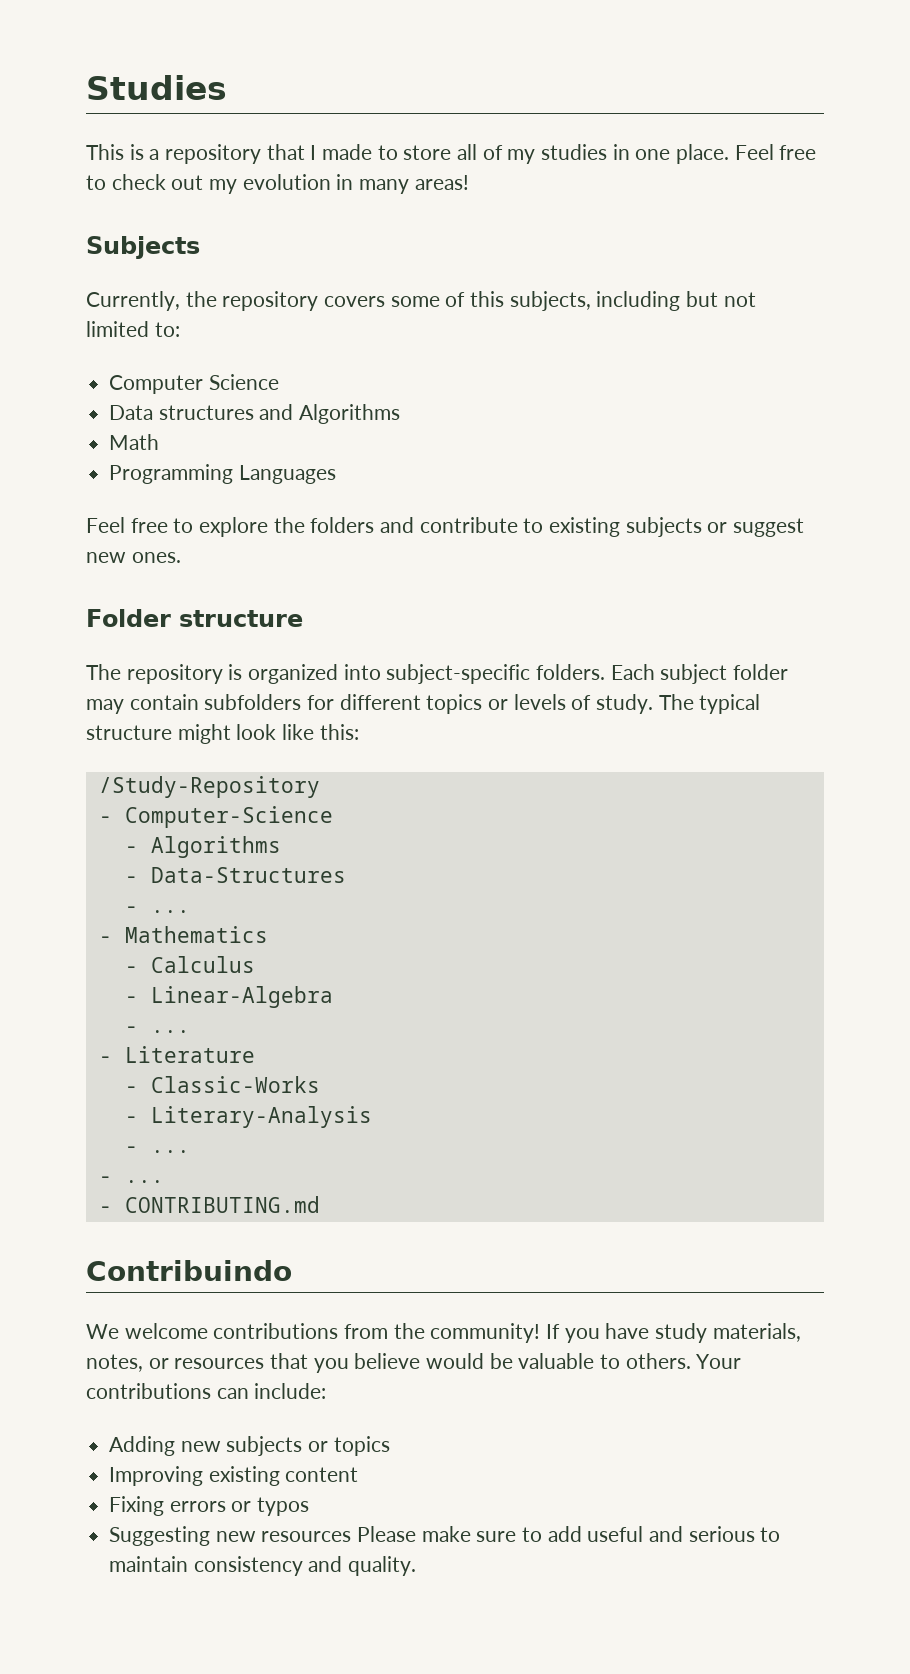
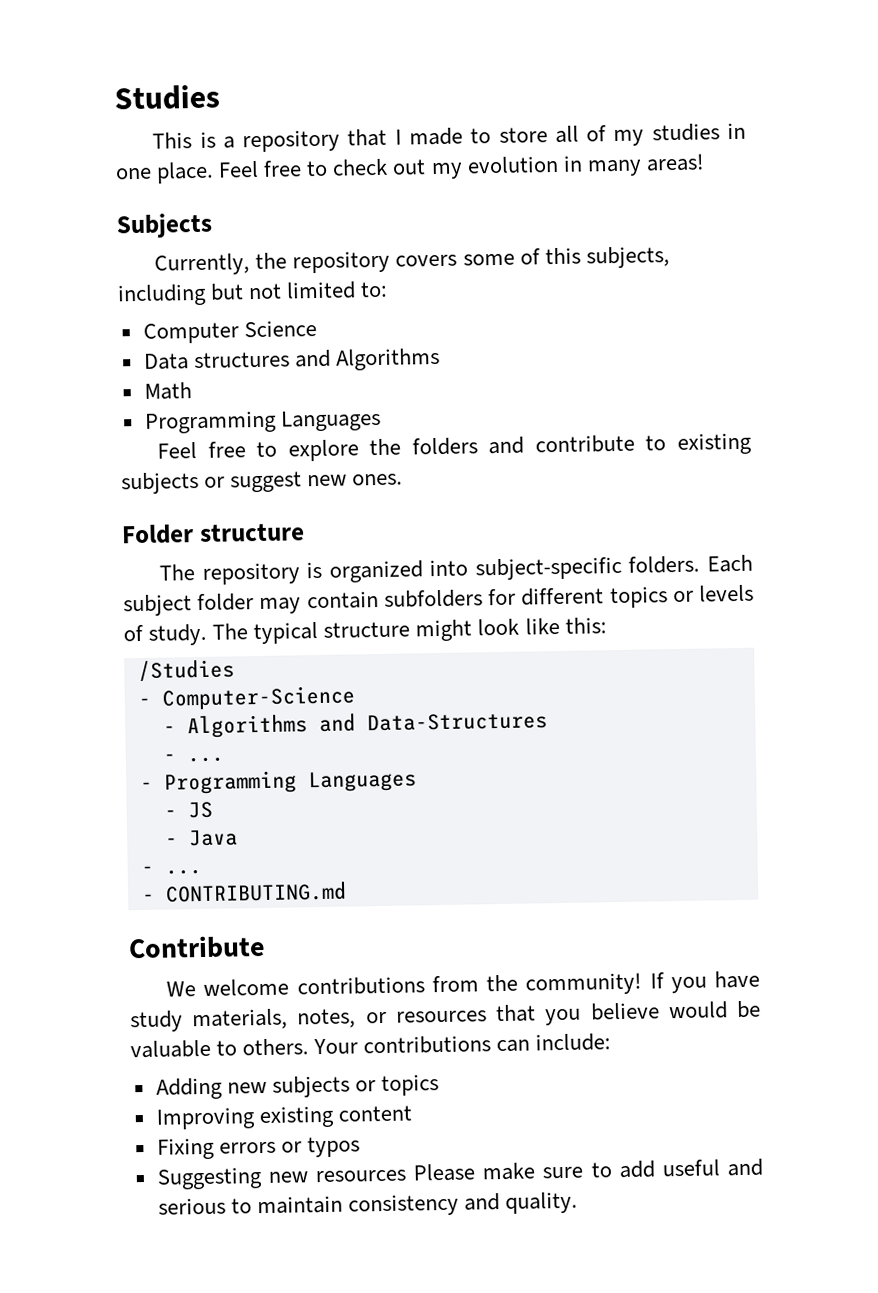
- /Study-Repository
+ /Studies
- - Algorithms
- - Data-Structures
+ - Algorithms and Data-Structures
- - Mathematics
- - Calculus
- - Linear-Algebra
- - ...
- - Literature
- - Classic-Works
- - Literary-Analysis
- - ...
+ - Programming Languages
+ - JS
+ - Java
- Contribuindo
+ Contribute

